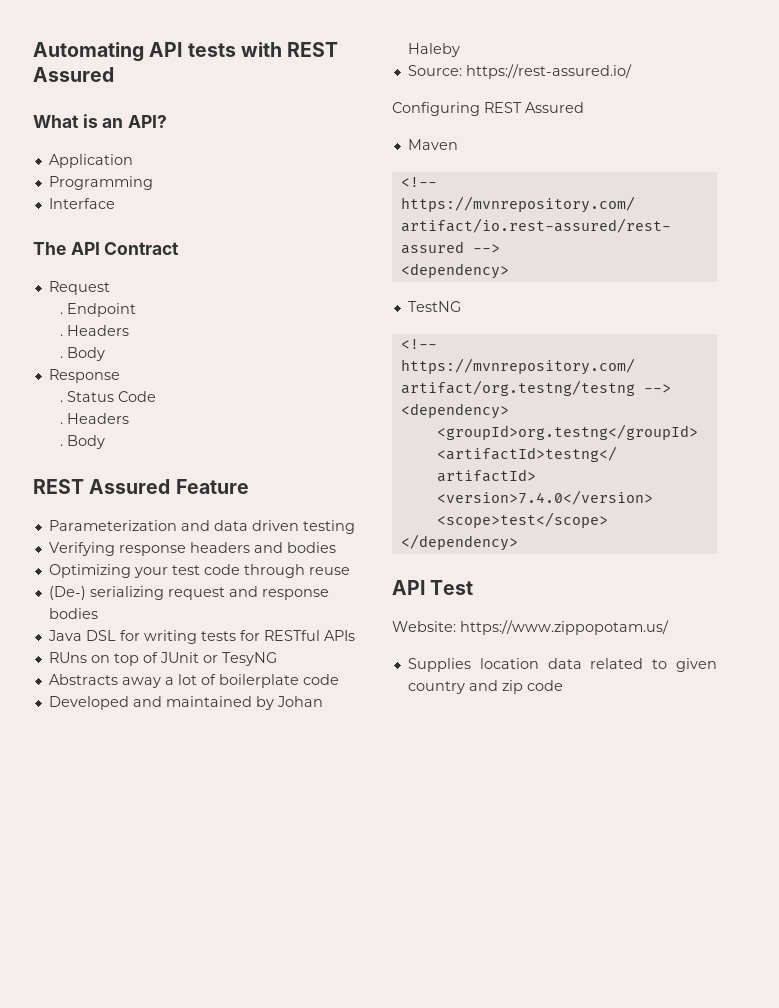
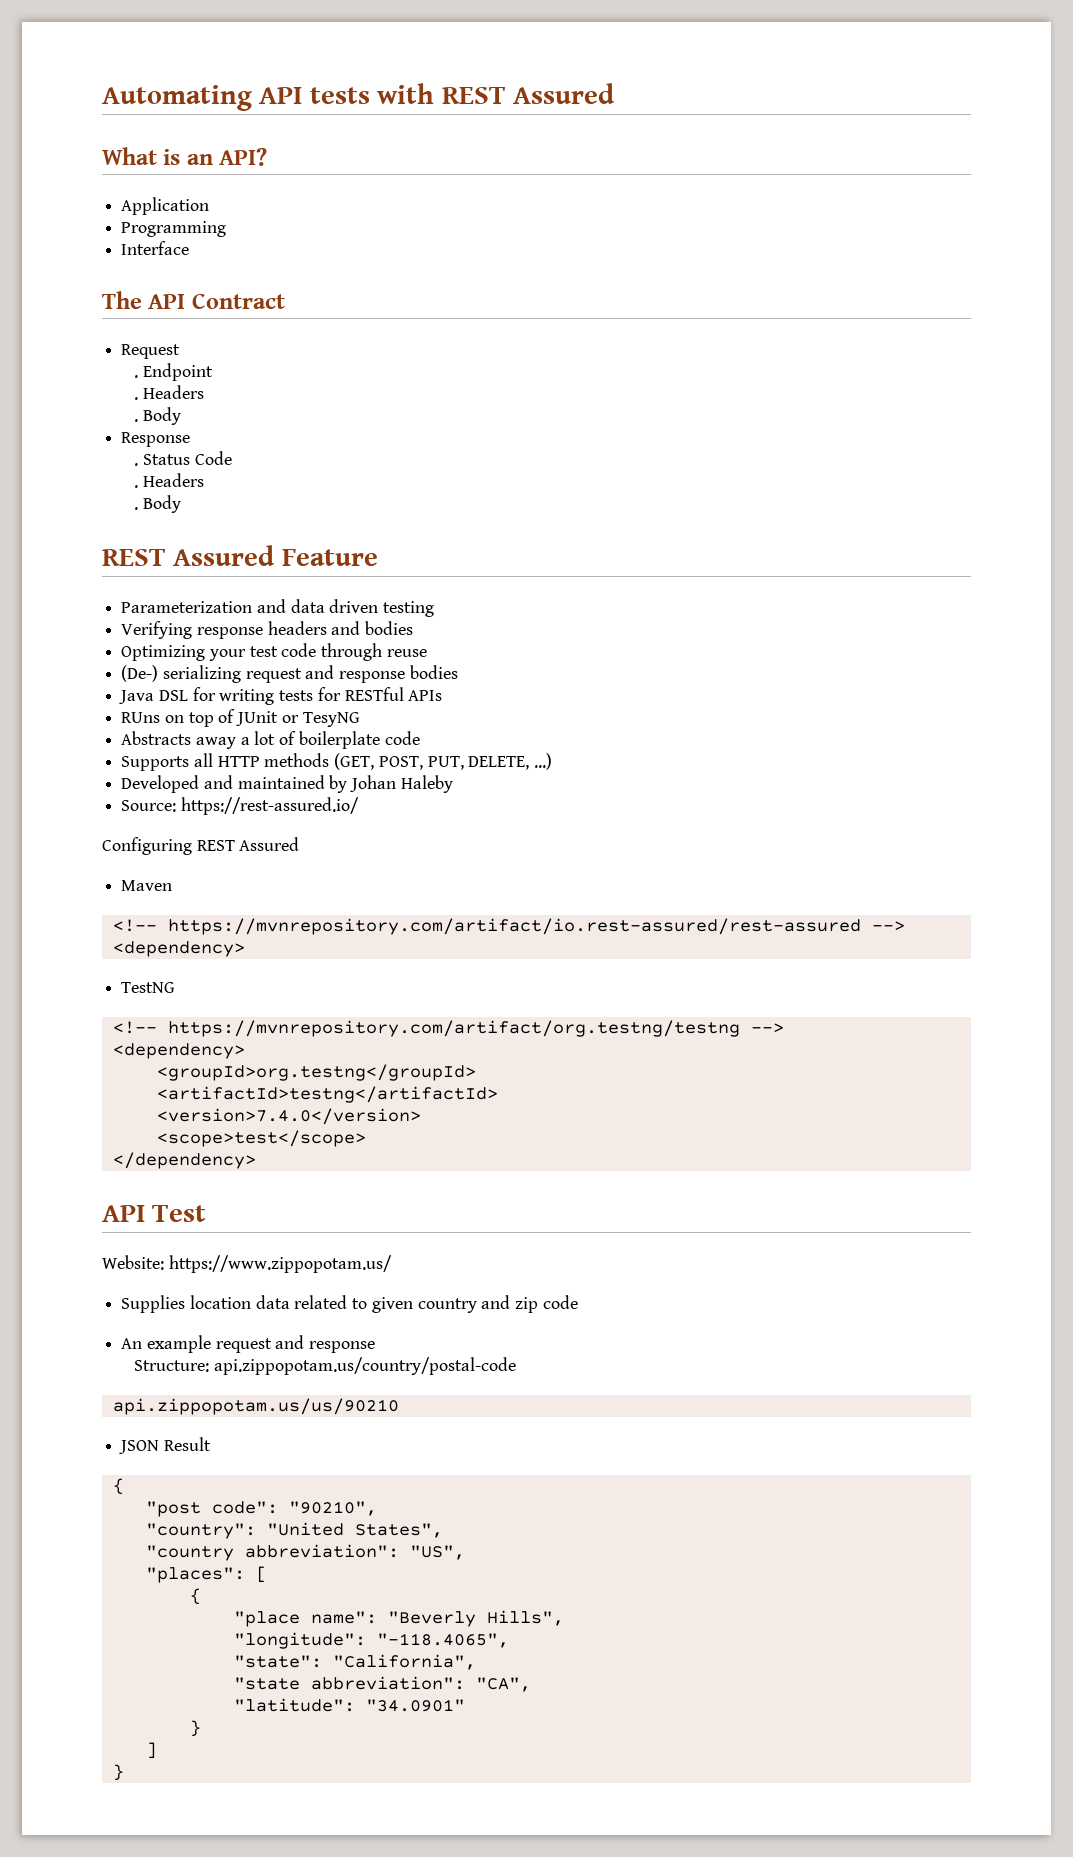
+ Supports all HTTP methods (GET, POST, PUT, DELETE, ...)
+ An example request and response
+ Structure: api.zippopotam.us/country/postal-code
+ api.zippopotam.us/us/90210
+ JSON Result
+ {
+ "post code": "90210",
+ "country": "United States",
+ "country abbreviation": "US",
+ "places": [
+ {
+ "place name": "Beverly Hills",
+ "longitude": "-118.4065",
+ "state": "California",
+ "state abbreviation": "CA",
+ "latitude": "34.0901"
+ }
+ ]
+ }

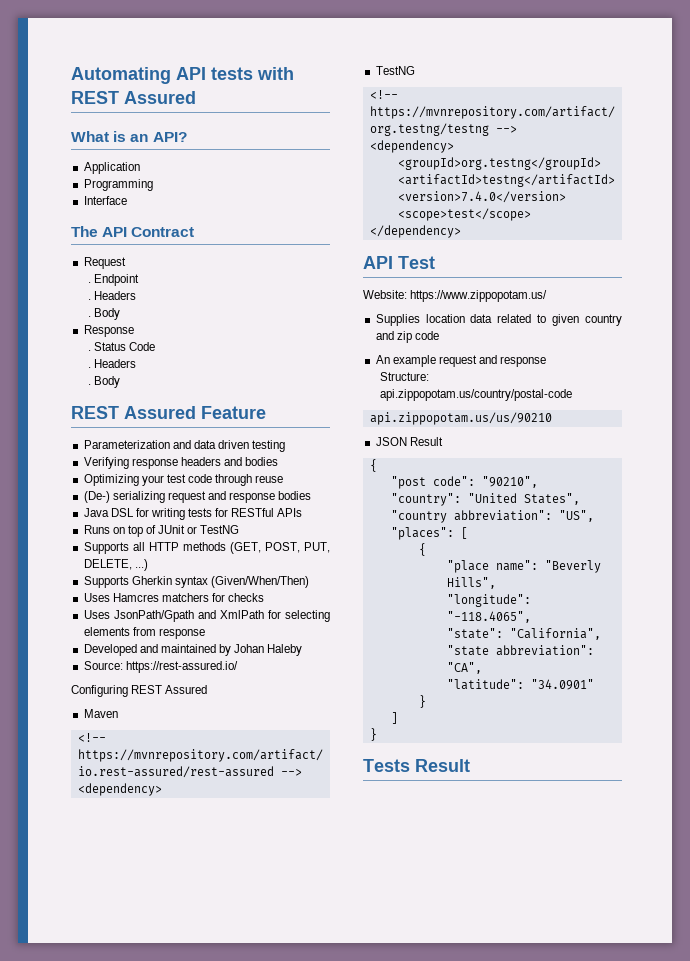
- RUns on top of JUnit or TesyNG
- Abstracts away a lot of boilerplate code
+ Runs on top of JUnit or TestNG
+ Supports Gherkin syntax (Given/When/Then)
+ Uses Hamcres matchers for checks
+ Uses JsonPath/Gpath and XmlPath for selecting elements from response
+ Tests Result

